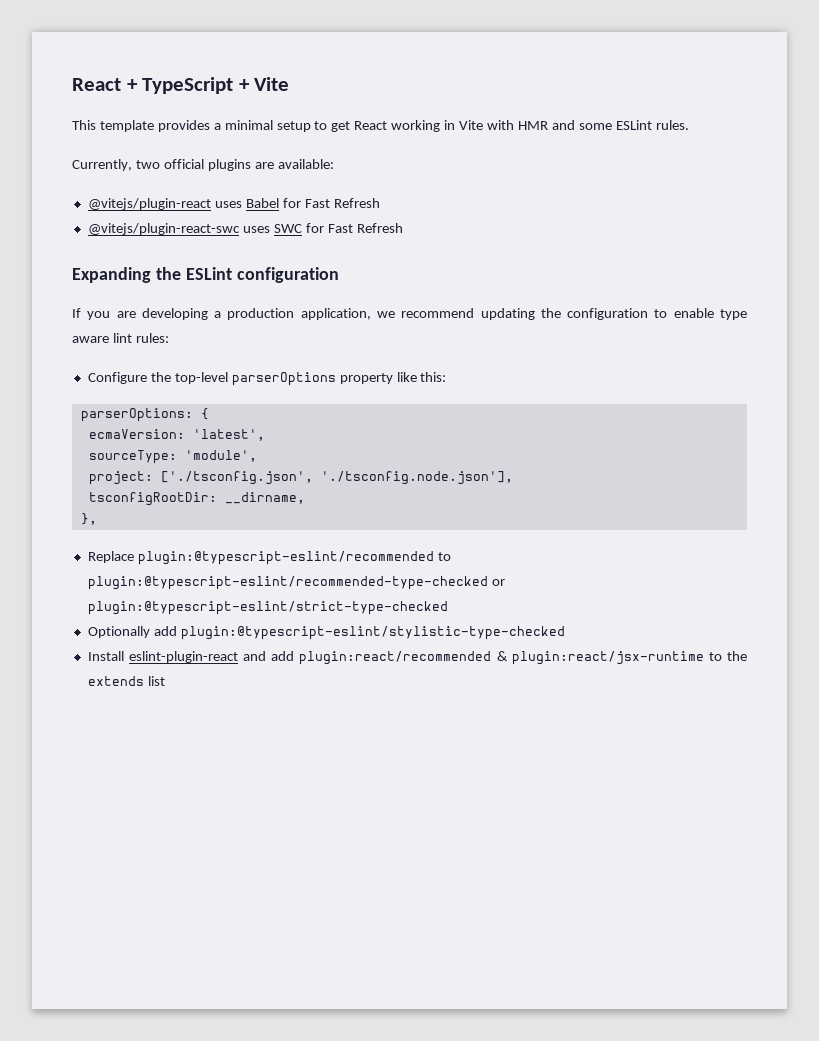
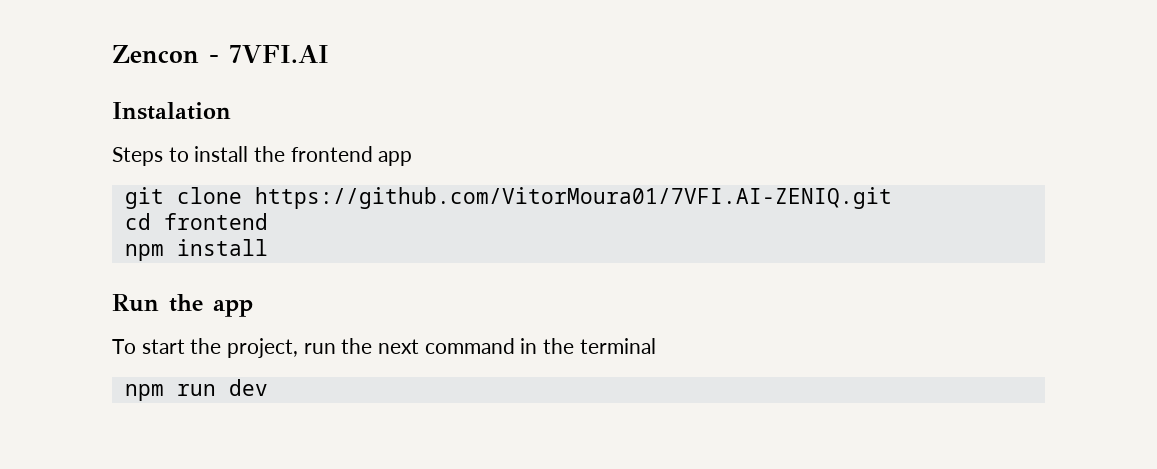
- React + TypeScript + Vite
- This template provides a minimal setup to get React working in Vite with HMR and some ESLint rules.
- Currently, two official plugins are available:
- @vitejs/plugin-react uses Babel for Fast Refresh
- @vitejs/plugin-react-swc uses SWC for Fast Refresh
- Expanding the ESLint configuration
- If you are developing a production application, we recommend updating the configuration to enable type aware lint rules:
- Configure the top-level parserOptions property like this:
- parserOptions: {
- ecmaVersion: 'latest',
- sourceType: 'module',
- project: ['./tsconfig.json', './tsconfig.node.json'],
- tsconfigRootDir: __dirname,
- },
- Replace plugin:@typescript-eslint/recommended to plugin:@typescript-eslint/recommended-type-checked or plugin:@typescript-eslint/strict-type-checked
- Optionally add plugin:@typescript-eslint/stylistic-type-checked
- Install eslint-plugin-react and add plugin:react/recommended & plugin:react/jsx-runtime to the extends list
+ Zencon - 7VFI.AI
+ Instalation
+ Steps to install the frontend app
+ git clone https://github.com/VitorMoura01/7VFI.AI-ZENIQ.git
+ cd frontend
+ npm install
+ Run the app
+ To start the project, run the next command in the terminal
+ npm run dev

